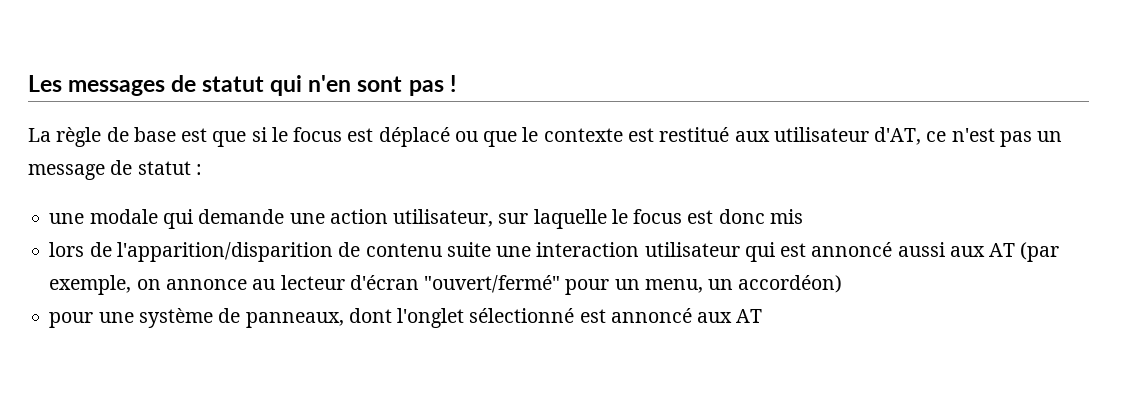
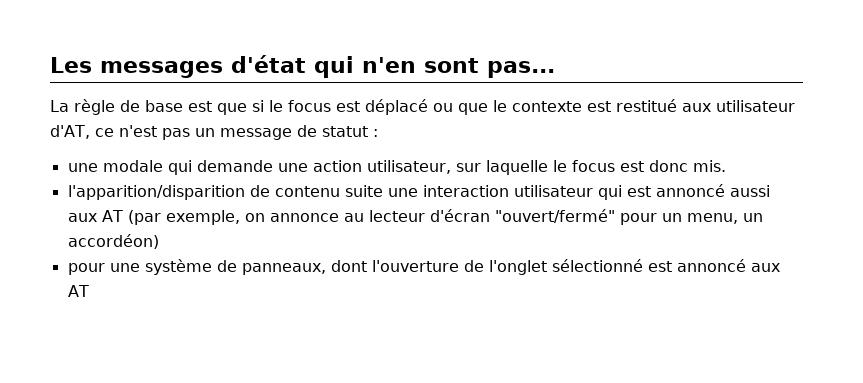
- Les messages de statut qui n'en sont pas !
+ Les messages d'état qui n'en sont pas...
- une modale qui demande une action utilisateur, sur laquelle le focus est donc mis
- lors de l'apparition/disparition de contenu suite une interaction utilisateur qui est annoncé aussi aux AT (par exemple, on annonce au lecteur d'écran "ouvert/fermé" pour un menu, un accordéon)
+ une modale qui demande une action utilisateur, sur laquelle le focus est donc mis.
+ l'apparition/disparition de contenu suite une interaction utilisateur qui est annoncé aussi aux AT (par exemple, on annonce au lecteur d'écran "ouvert/fermé" pour un menu, un accordéon)
- pour une système de panneaux, dont l'onglet sélectionné est annoncé aux AT
+ pour une système de panneaux, dont l'ouverture de l'onglet sélectionné est annoncé aux AT

